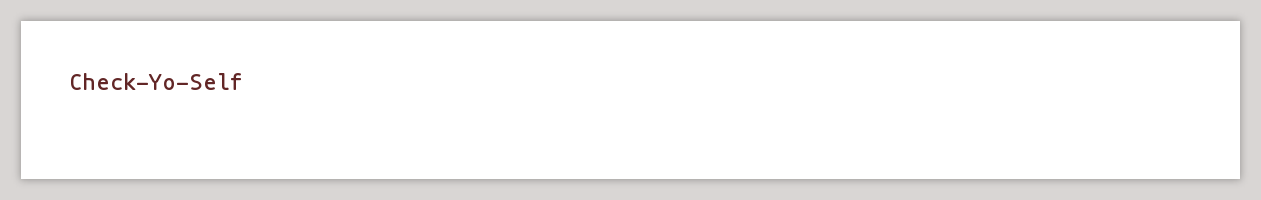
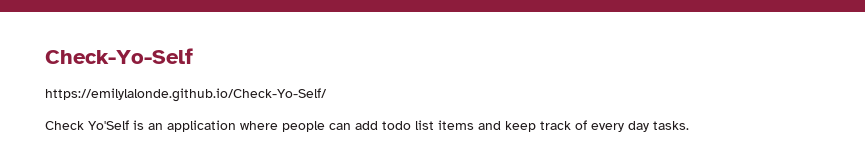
+ https://emilylalonde.github.io/Check-Yo-Self/
+ Check Yo'Self is an application where people can add todo list items and keep track of every day tasks.

